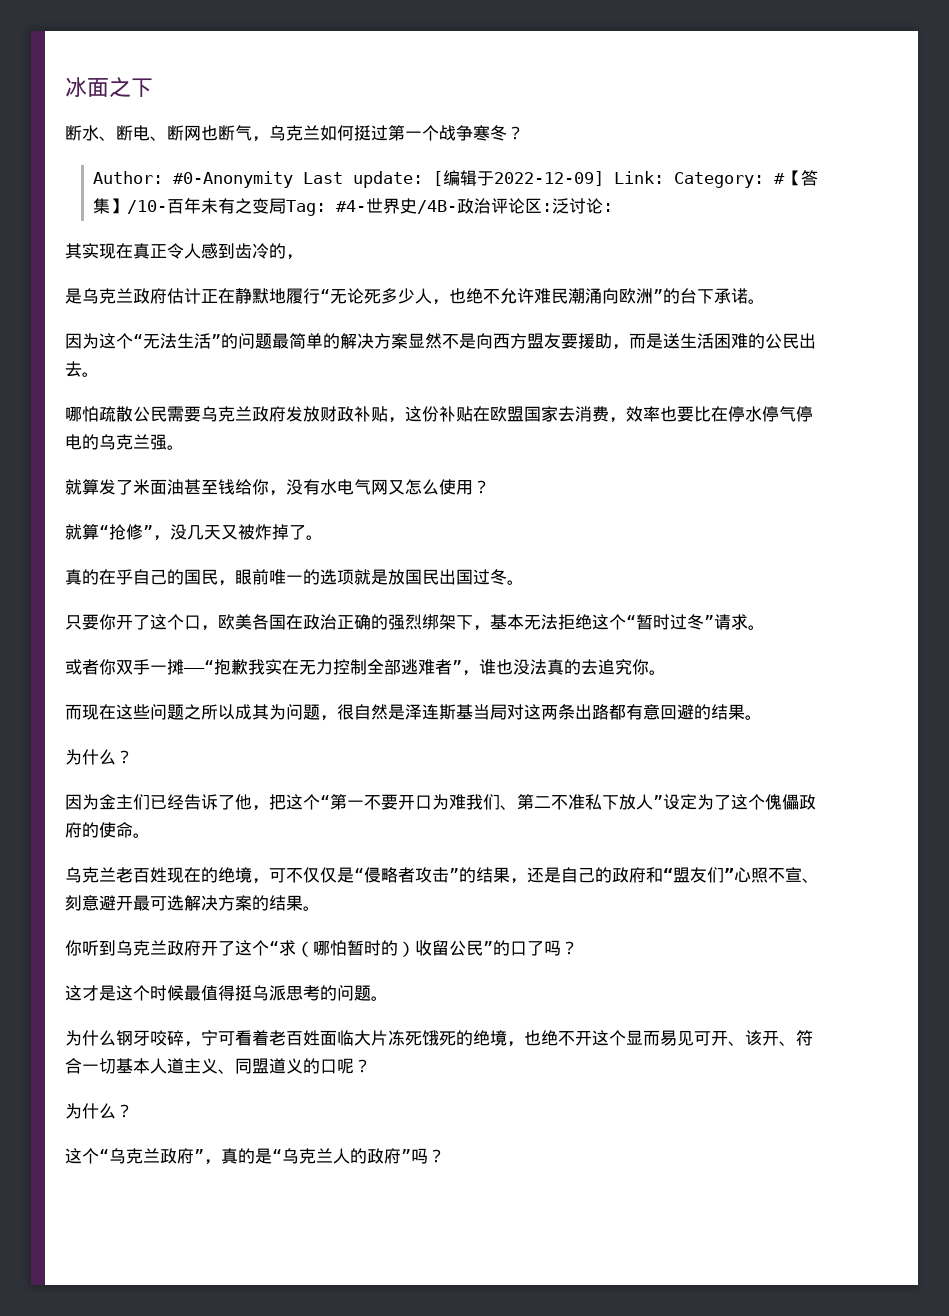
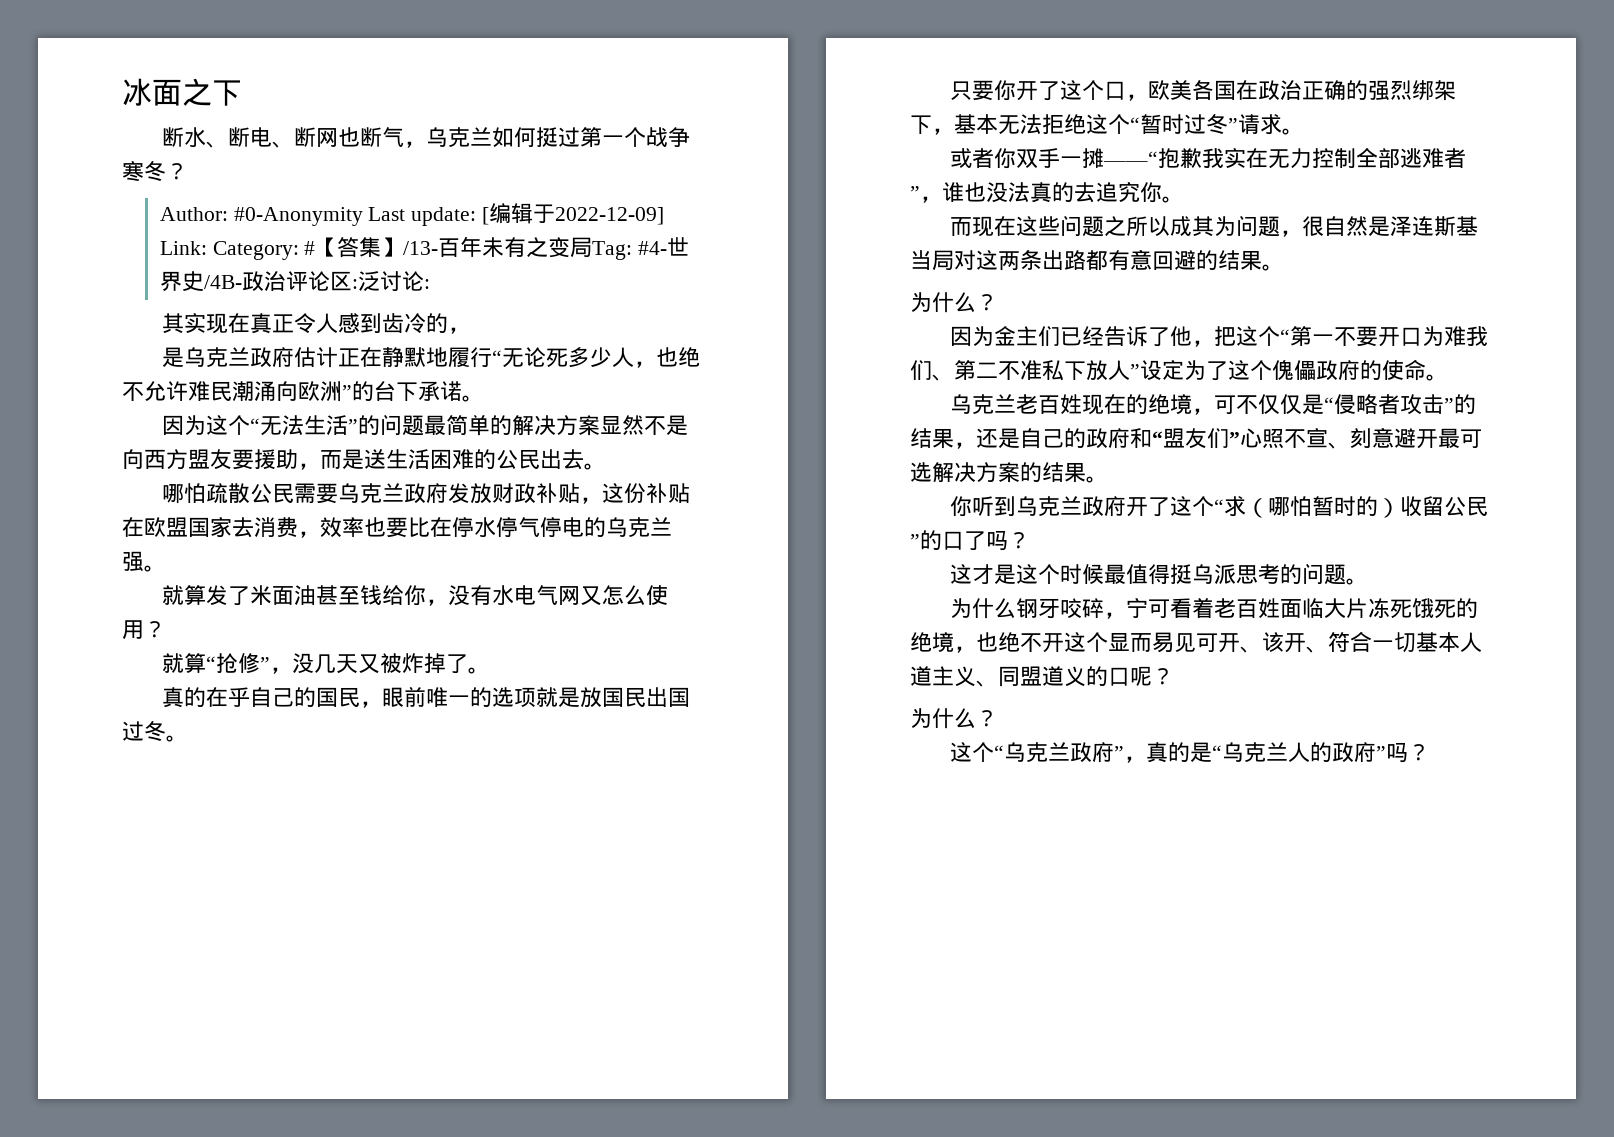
- Author: #0-Anonymity Last update: [编辑于2022-12-09] Link: Category: #【答集】/10-百年未有之变局Tag: #4-世界史/4B-政治评论区:泛讨论:
+ Author: #0-Anonymity Last update: [编辑于2022-12-09] Link: Category: #【答集】/13-百年未有之变局Tag: #4-世界史/4B-政治评论区:泛讨论:

